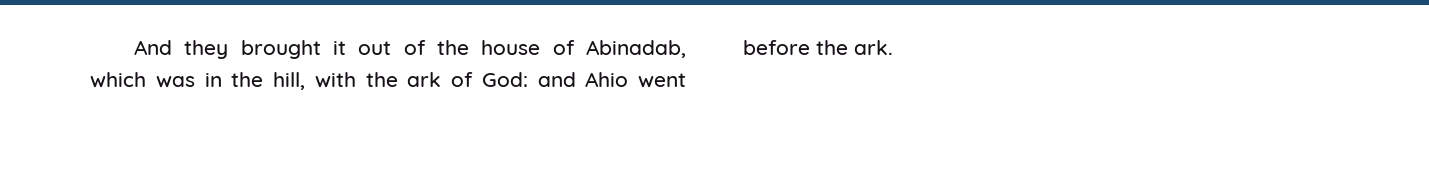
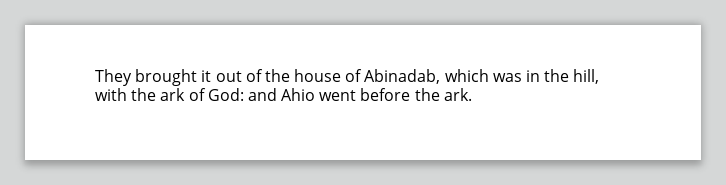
- And they brought it out of the house of Abinadab, which was in the hill, with the ark of God: and Ahio went before the ark.
+ They brought it out of the house of Abinadab, which was in the hill, with the ark of God: and Ahio went before the ark.

